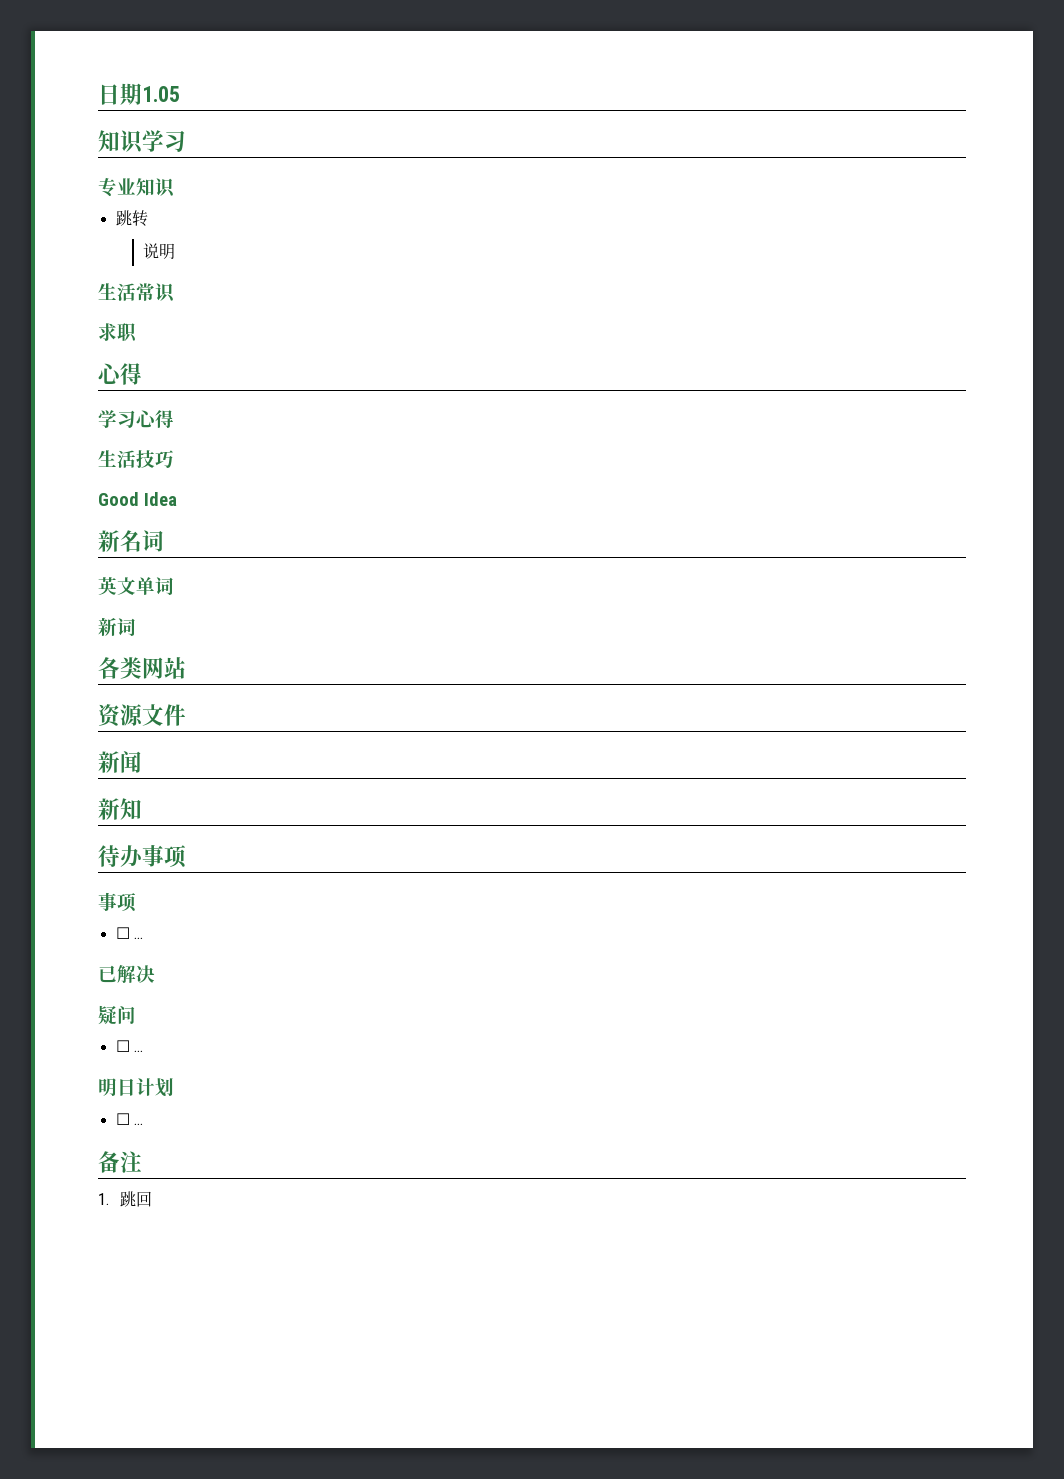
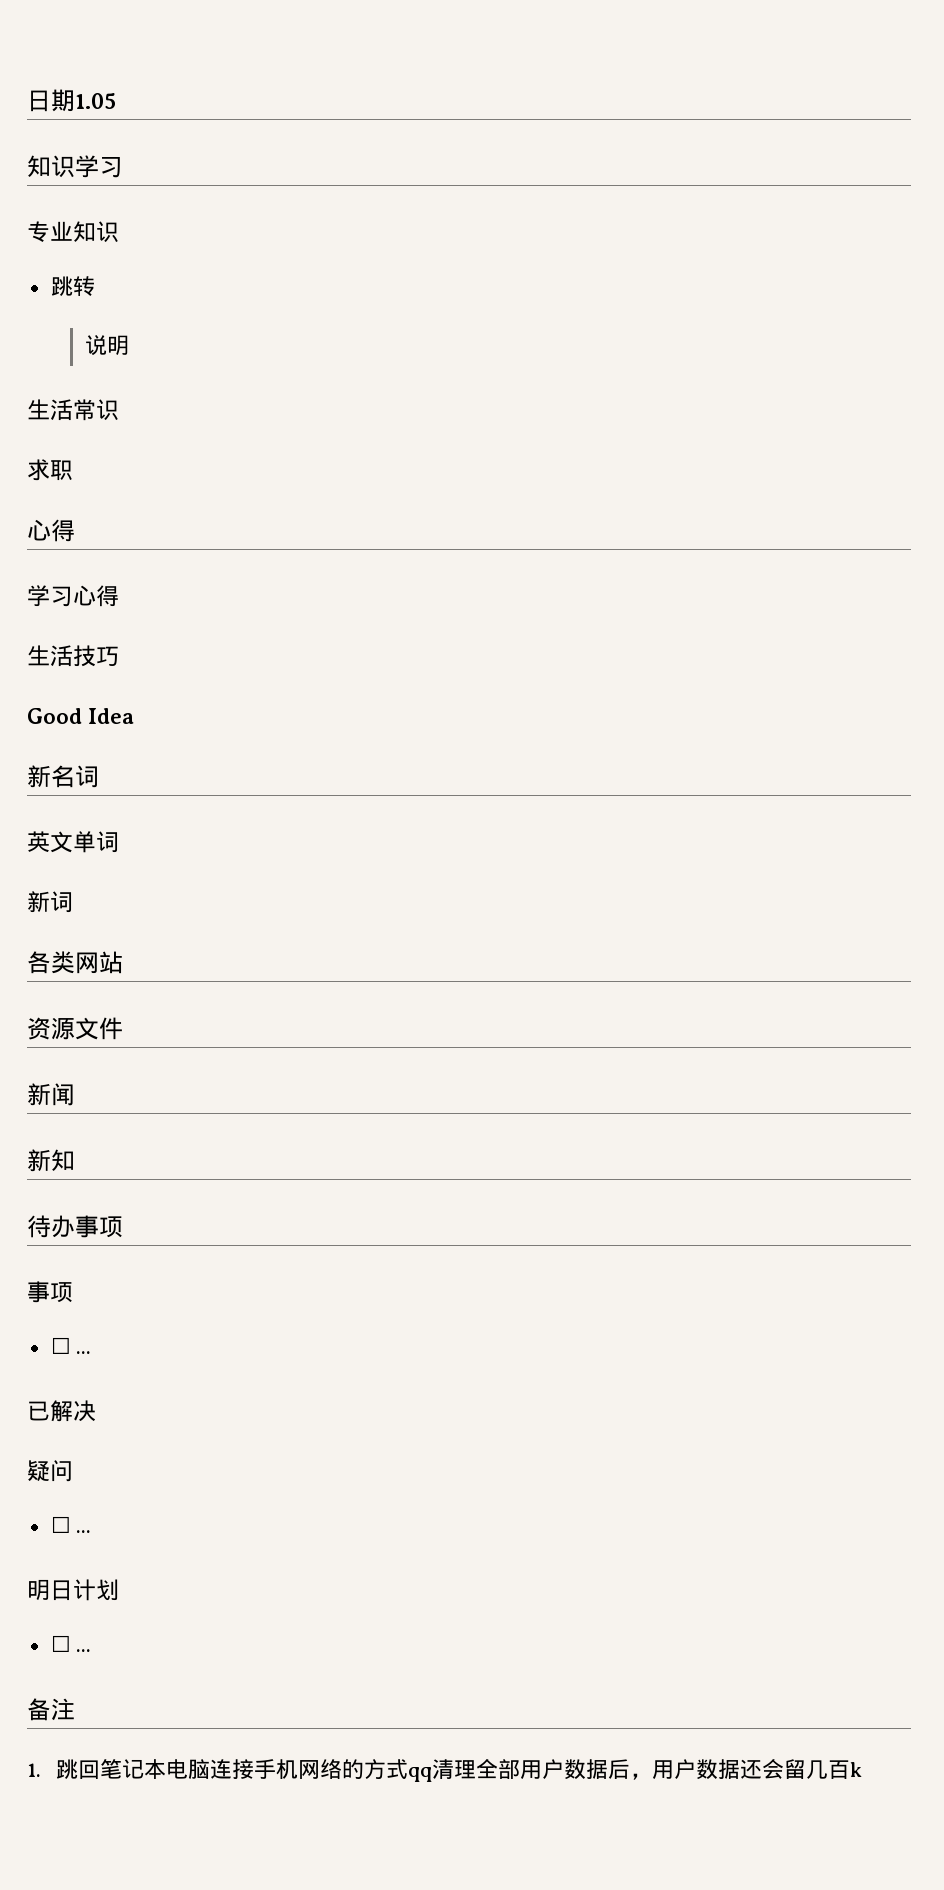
- 1.跳回
+ 1.跳回笔记本电脑连接手机网络的方式qq清理全部用户数据后，用户数据还会留几百k

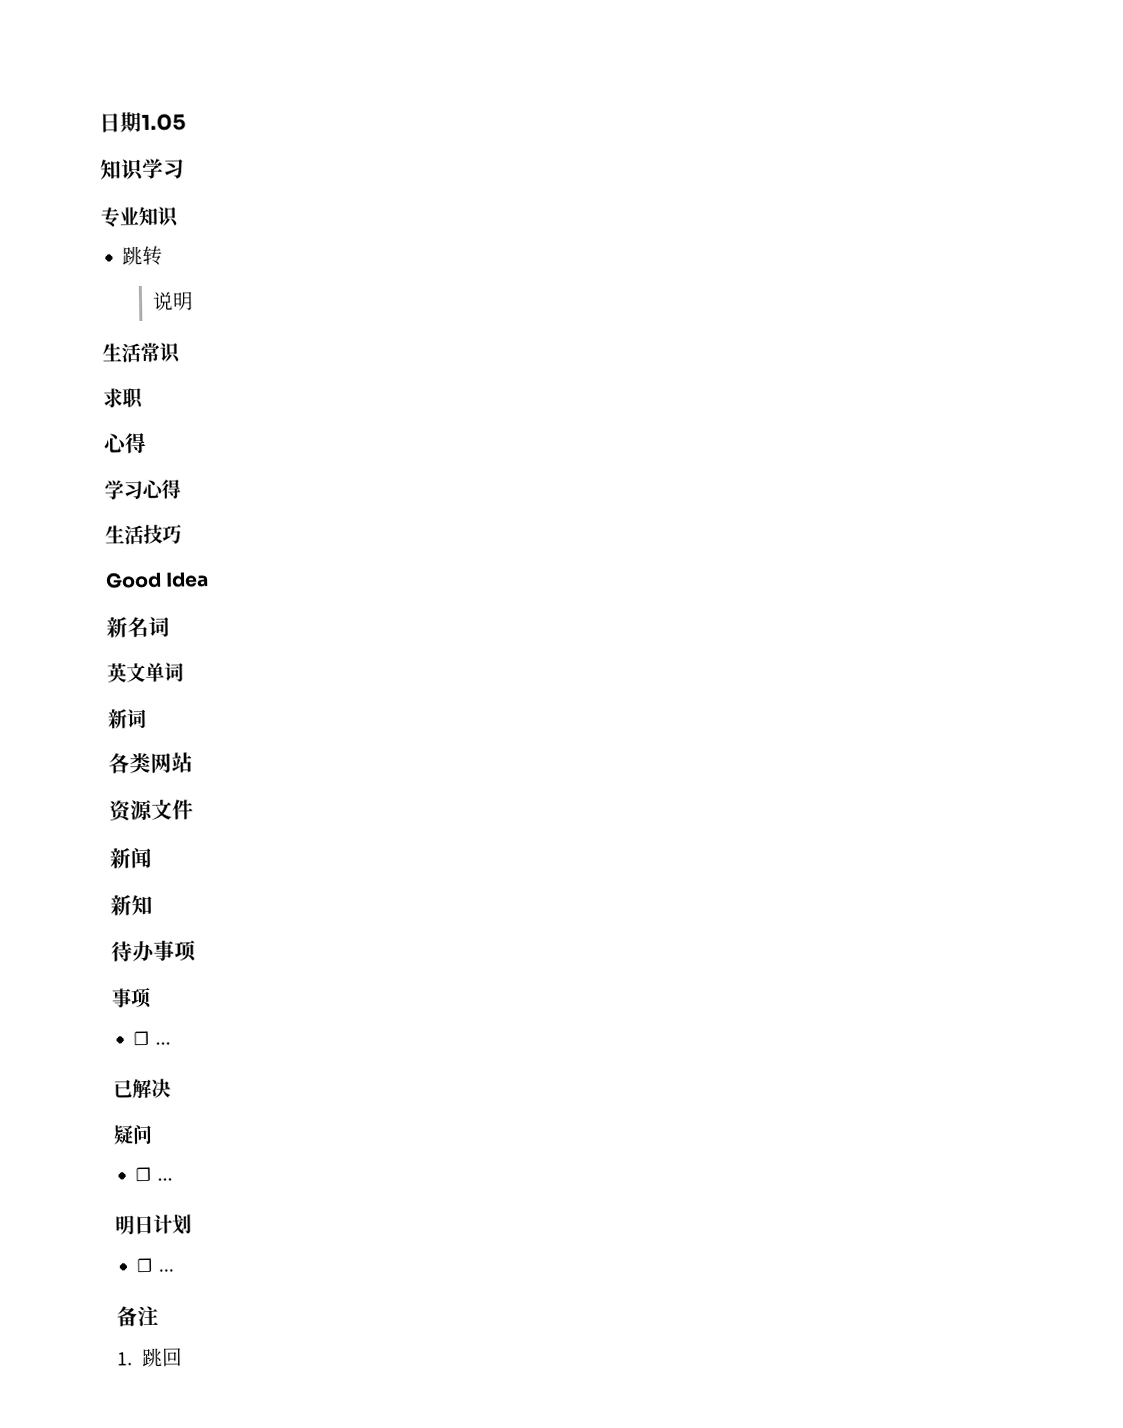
- 1.跳回笔记本电脑连接手机网络的方式qq清理全部用户数据后，用户数据还会留几百k
+ 1.跳回

